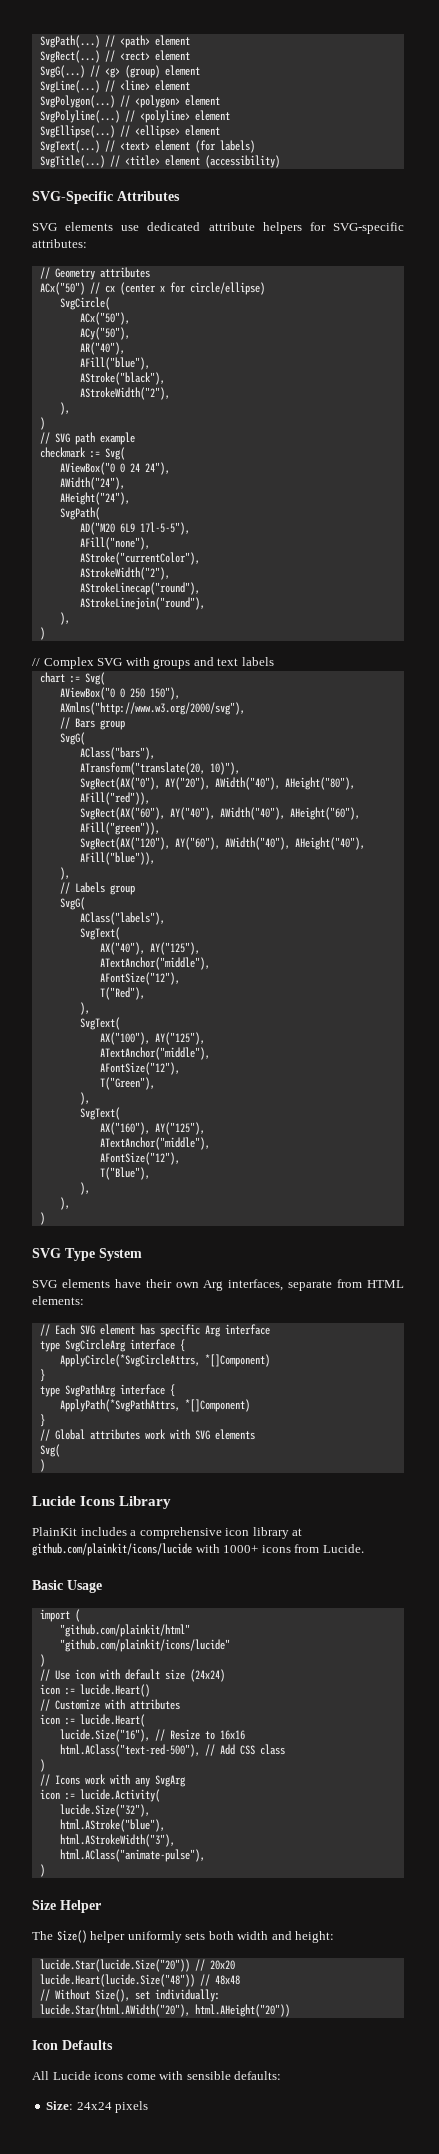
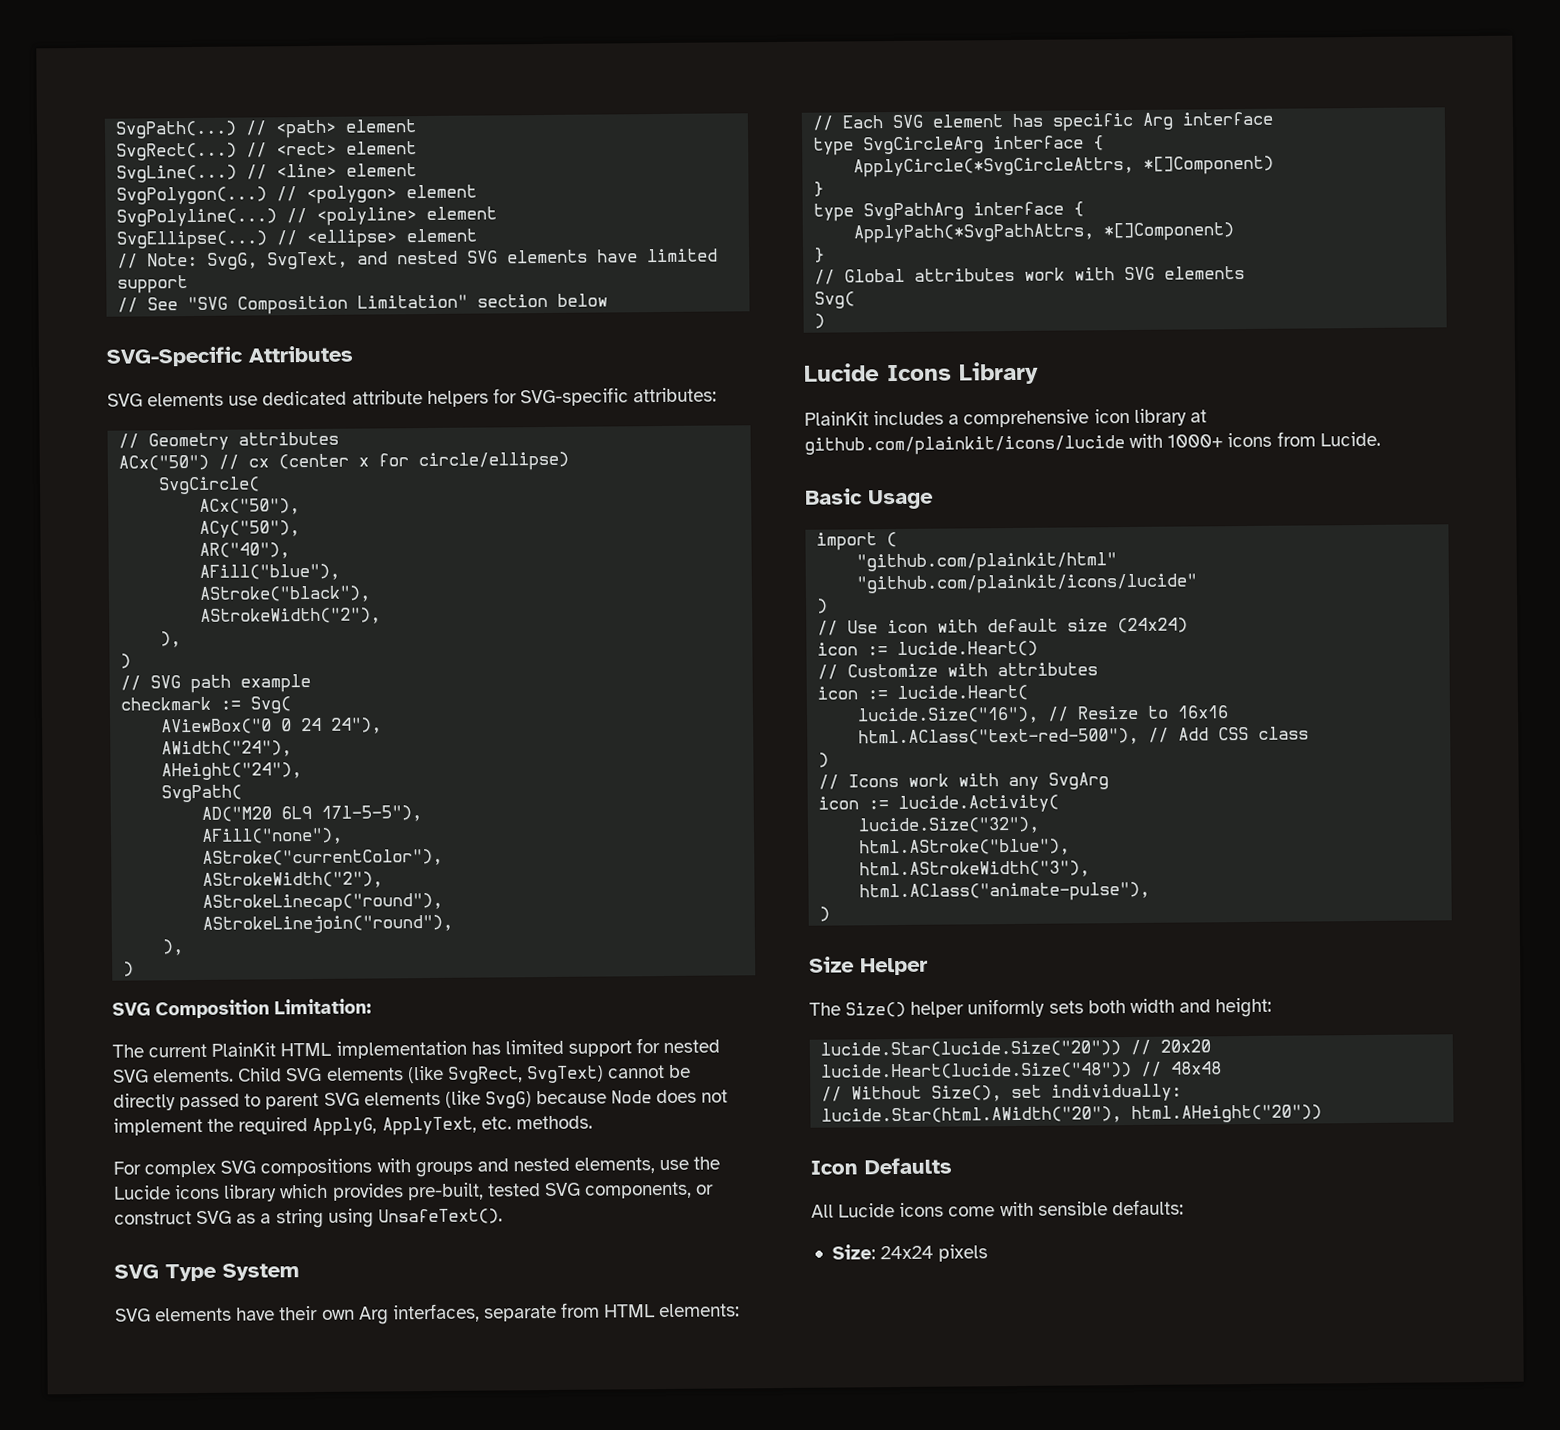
- SvgG(...) // <g> (group) element
- SvgText(...) // <text> element (for labels)
- SvgTitle(...) // <title> element (accessibility)
+ // Note: SvgG, SvgText, and nested SVG elements have limited support
+ // See "SVG Composition Limitation" section below
- // Complex SVG with groups and text labels
- chart := Svg(
- AViewBox("0 0 250 150"),
- AXmlns("http://www.w3.org/2000/svg"),
- // Bars group
- SvgG(
- AClass("bars"),
- ATransform("translate(20, 10)"),
- SvgRect(AX("0"), AY("20"), AWidth("40"), AHeight("80"), AFill("red")),
- SvgRect(AX("60"), AY("40"), AWidth("40"), AHeight("60"), AFill("green")),
- SvgRect(AX("120"), AY("60"), AWidth("40"), AHeight("40"), AFill("blue")),
- ),
- // Labels group
- SvgG(
- AClass("labels"),
- SvgText(
- AX("40"), AY("125"),
- ATextAnchor("middle"),
- AFontSize("12"),
- T("Red"),
- ),
- SvgText(
- AX("100"), AY("125"),
- ATextAnchor("middle"),
- AFontSize("12"),
- T("Green"),
- ),
- SvgText(
- AX("160"), AY("125"),
- ATextAnchor("middle"),
- AFontSize("12"),
- T("Blue"),
- ),
- ),
- )
+ SVG Composition Limitation:
+ The current PlainKit HTML implementation has limited support for nested SVG elements. Child SVG elements (like SvgRect, SvgText) cannot be directly passed to parent SVG elements (like SvgG) because Node does not implement the required ApplyG, ApplyText, etc. methods.
+ For complex SVG compositions with groups and nested elements, use the Lucide icons library which provides pre-built, tested SVG components, or construct SVG as a string using UnsafeText().

